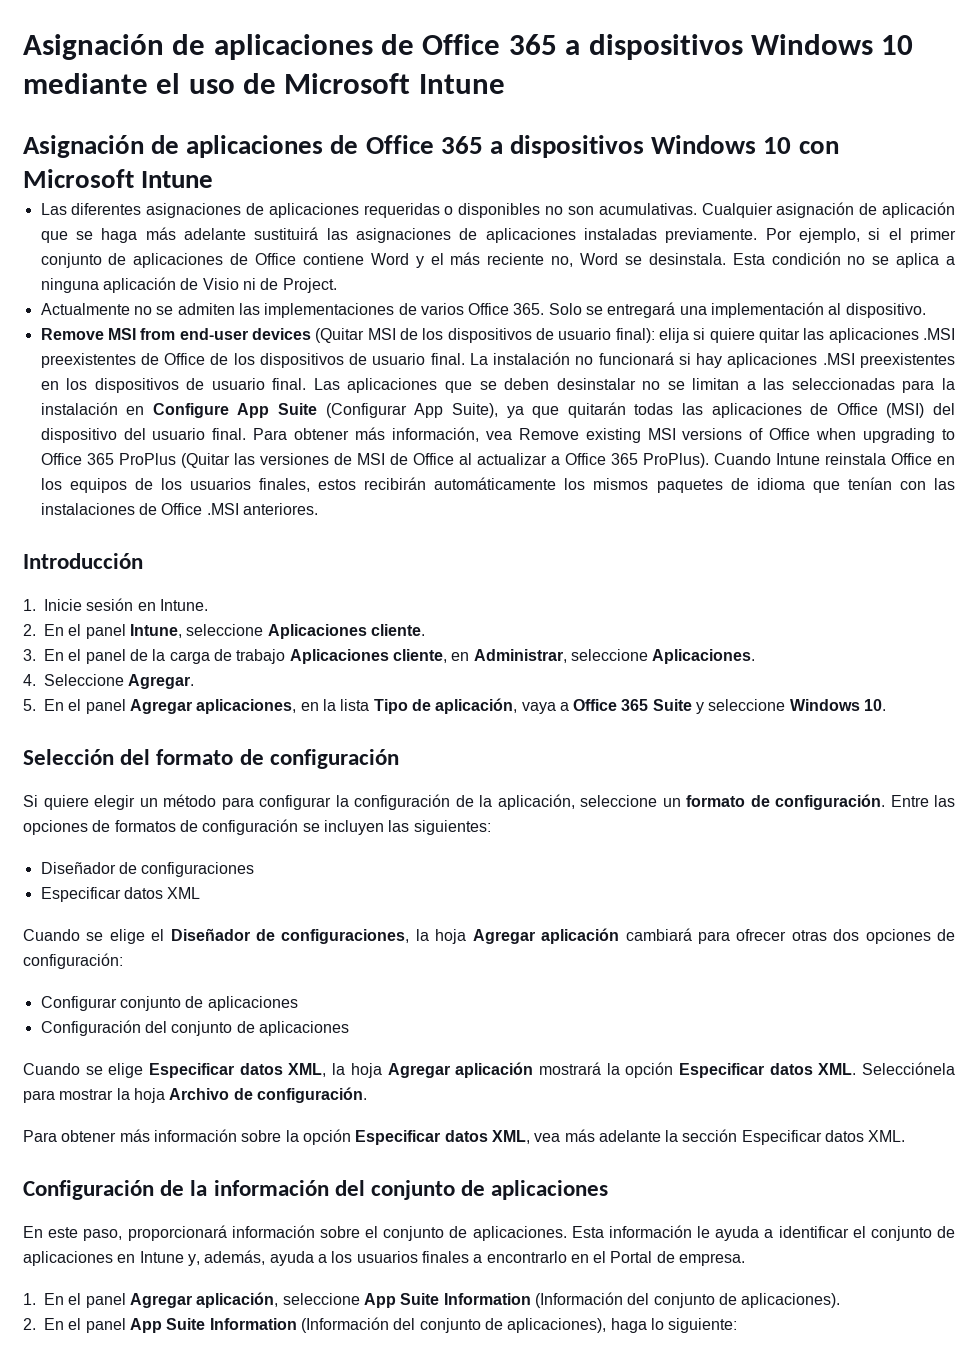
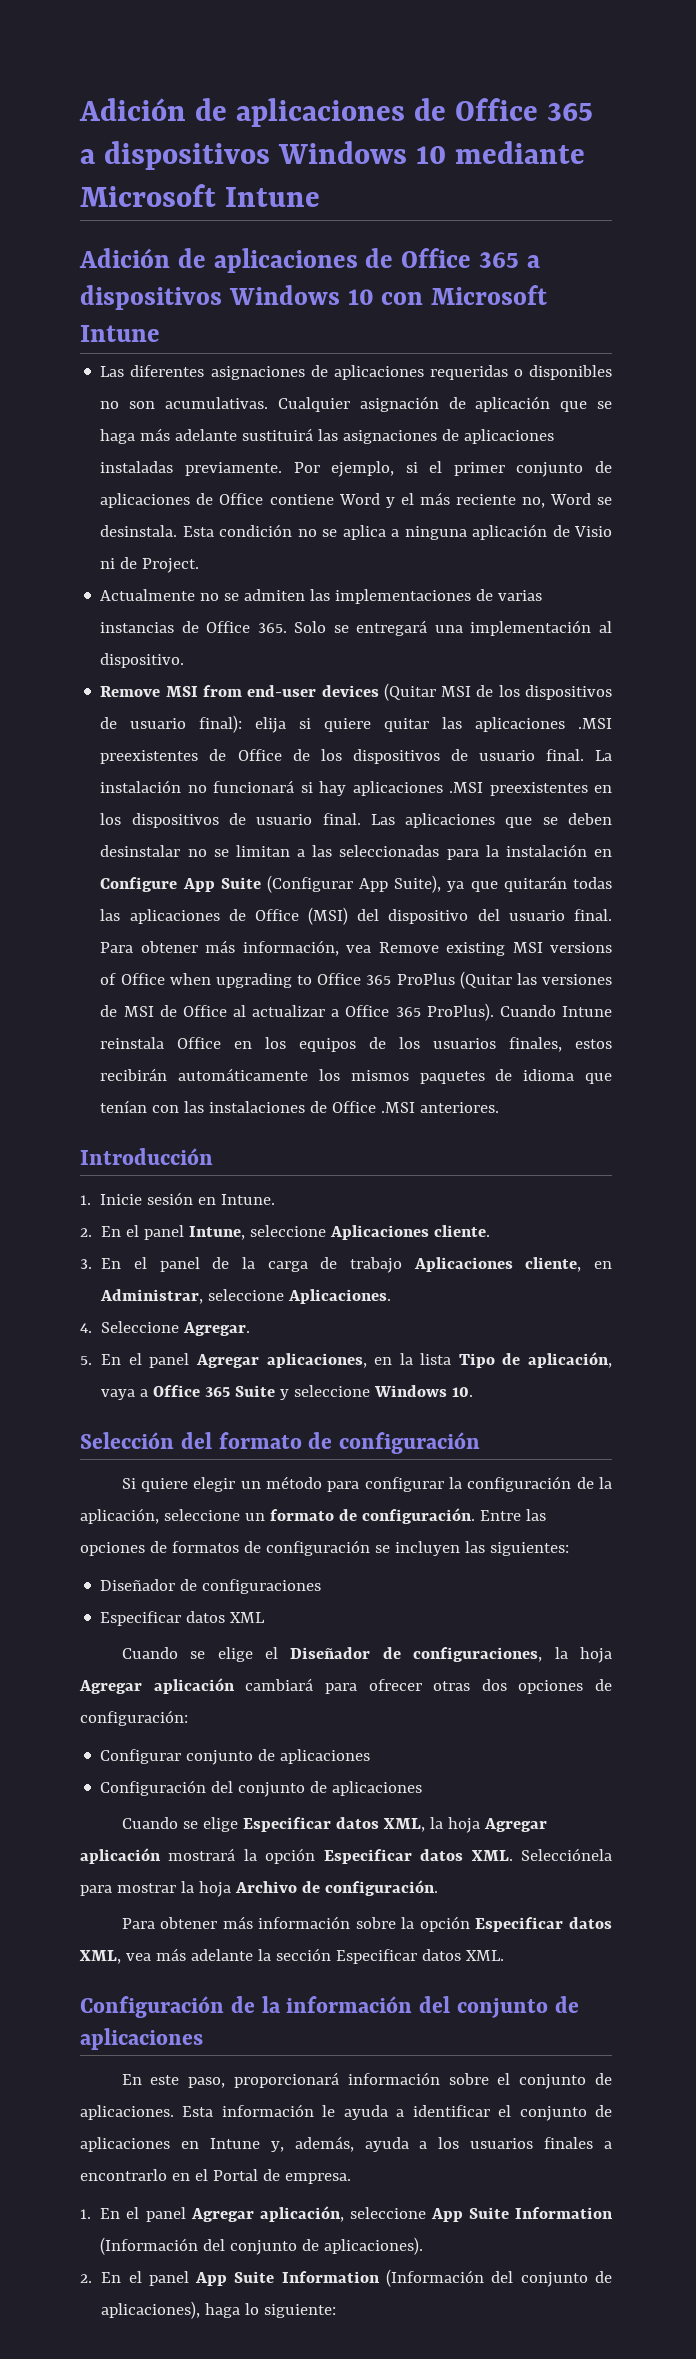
- Asignación de aplicaciones de Office 365 a dispositivos Windows 10 mediante el uso de Microsoft Intune
- Asignación de aplicaciones de Office 365 a dispositivos Windows 10 con Microsoft Intune
+ Adición de aplicaciones de Office 365 a dispositivos Windows 10 mediante Microsoft Intune
+ Adición de aplicaciones de Office 365 a dispositivos Windows 10 con Microsoft Intune
- Actualmente no se admiten las implementaciones de varios Office 365. Solo se entregará una implementación al dispositivo.
+ Actualmente no se admiten las implementaciones de varias instancias de Office 365. Solo se entregará una implementación al dispositivo.

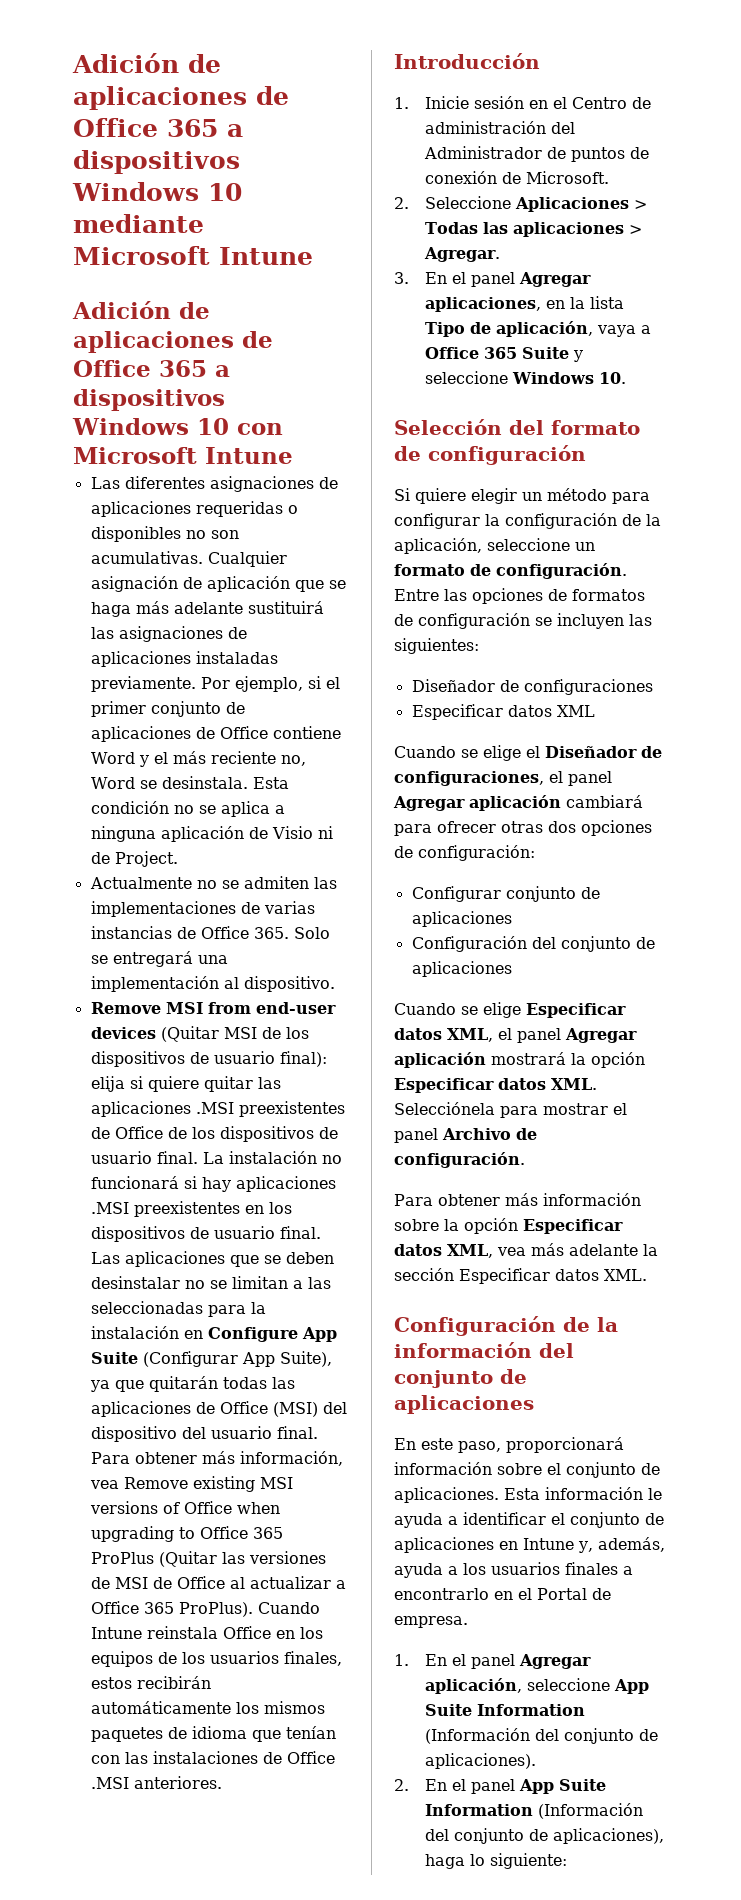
- 1. Inicie sesión en Intune.
- 2. En el panel Intune, seleccione Aplicaciones cliente.
- 3. En el panel de la carga de trabajo Aplicaciones cliente, en Administrar, seleccione Aplicaciones.
- 4. Seleccione Agregar.
+ 1. Inicie sesión en el Centro de administración del Administrador de puntos de conexión de Microsoft.
+ 2. Seleccione Aplicaciones > Todas las aplicaciones > Agregar.
- 5. En el panel Agregar aplicaciones, en la lista Tipo de aplicación, vaya a Office 365 Suite y seleccione Windows 10.
+ 3. En el panel Agregar aplicaciones, en la lista Tipo de aplicación, vaya a Office 365 Suite y seleccione Windows 10.
- Cuando se elige el Diseñador de configuraciones, la hoja Agregar aplicación cambiará para ofrecer otras dos opciones de configuración:
+ Cuando se elige el Diseñador de configuraciones, el panel Agregar aplicación cambiará para ofrecer otras dos opciones de configuración:
- Cuando se elige Especificar datos XML, la hoja Agregar aplicación mostrará la opción Especificar datos XML. Selecciónela para mostrar la hoja Archivo de configuración.
+ Cuando se elige Especificar datos XML, el panel Agregar aplicación mostrará la opción Especificar datos XML. Selecciónela para mostrar el panel Archivo de configuración.

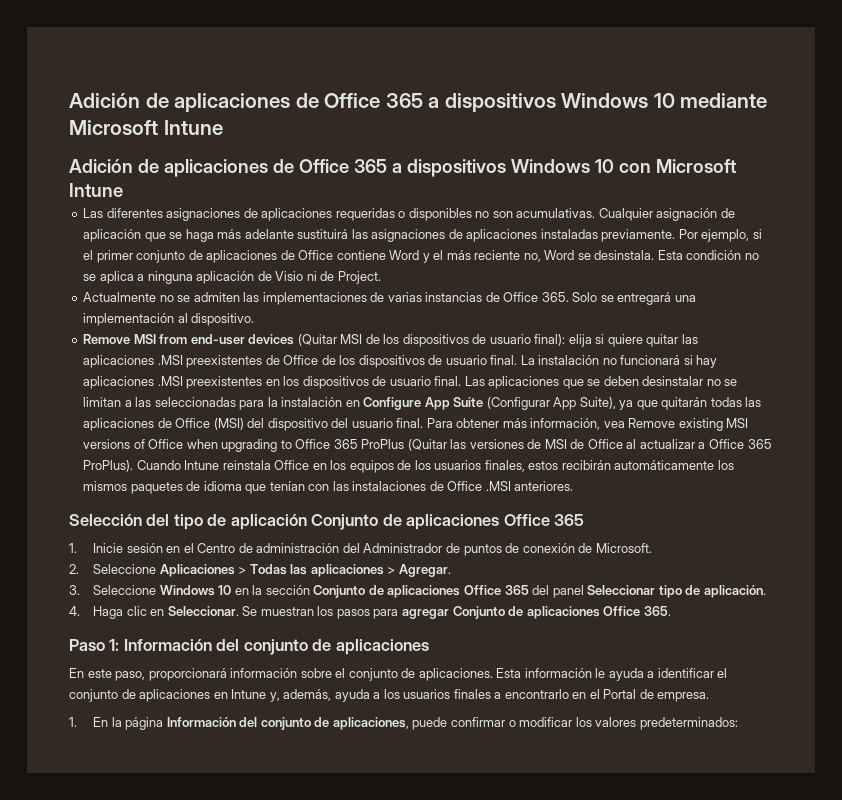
- Introducción
+ Selección del tipo de aplicación Conjunto de aplicaciones Office 365
- 3. En el panel Agregar aplicaciones, en la lista Tipo de aplicación, vaya a Office 365 Suite y seleccione Windows 10.
- Selección del formato de configuración
- Si quiere elegir un método para configurar la configuración de la aplicación, seleccione un formato de configuración. Entre las opciones de formatos de configuración se incluyen las siguientes:
- Diseñador de configuraciones
- Especificar datos XML
- Cuando se elige el Diseñador de configuraciones, el panel Agregar aplicación cambiará para ofrecer otras dos opciones de configuración:
- Configurar conjunto de aplicaciones
- Configuración del conjunto de aplicaciones
- Cuando se elige Especificar datos XML, el panel Agregar aplicación mostrará la opción Especificar datos XML. Selecciónela para mostrar el panel Archivo de configuración.
- Para obtener más información sobre la opción Especificar datos XML, vea más adelante la sección Especificar datos XML.
- Configuración de la información del conjunto de aplicaciones
+ 3. Seleccione Windows 10 en la sección Conjunto de aplicaciones Office 365 del panel Seleccionar tipo de aplicación.
+ 4. Haga clic en Seleccionar. Se muestran los pasos para agregar Conjunto de aplicaciones Office 365.
+ Paso 1: Información del conjunto de aplicaciones
- 1. En el panel Agregar aplicación, seleccione App Suite Information (Información del conjunto de aplicaciones).
- 2. En el panel App Suite Information (Información del conjunto de aplicaciones), haga lo siguiente:
+ 1. En la página Información del conjunto de aplicaciones, puede confirmar o modificar los valores predeterminados:

